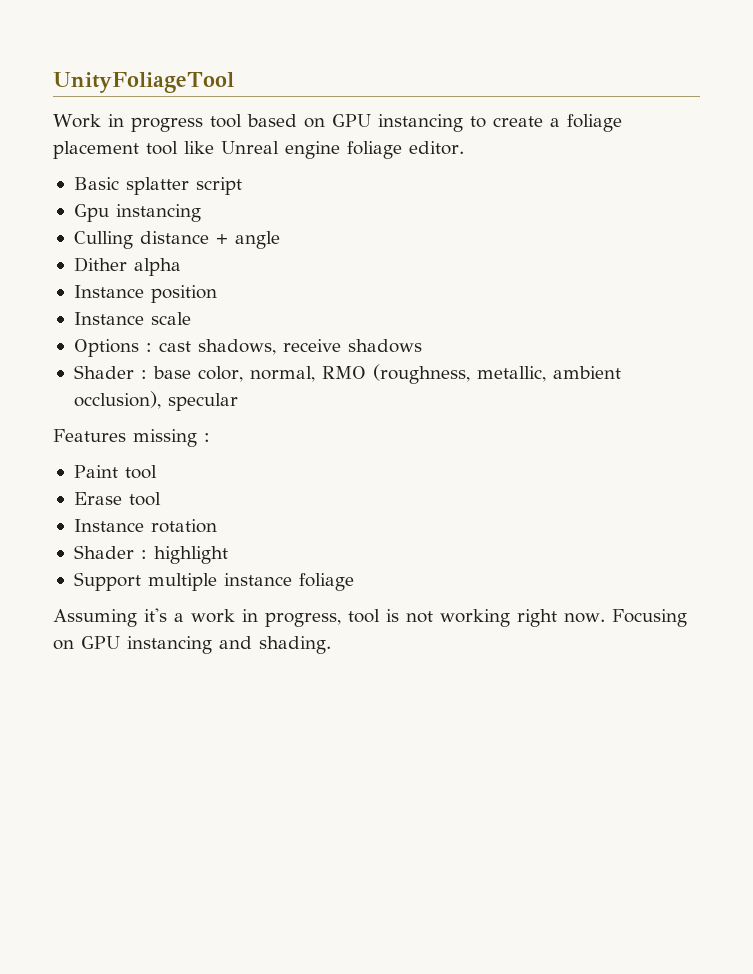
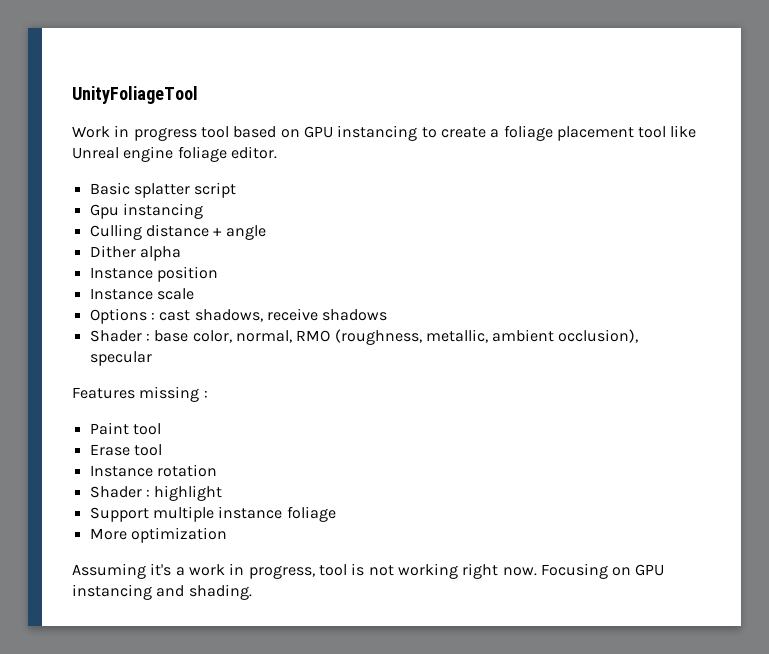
+ More optimization

